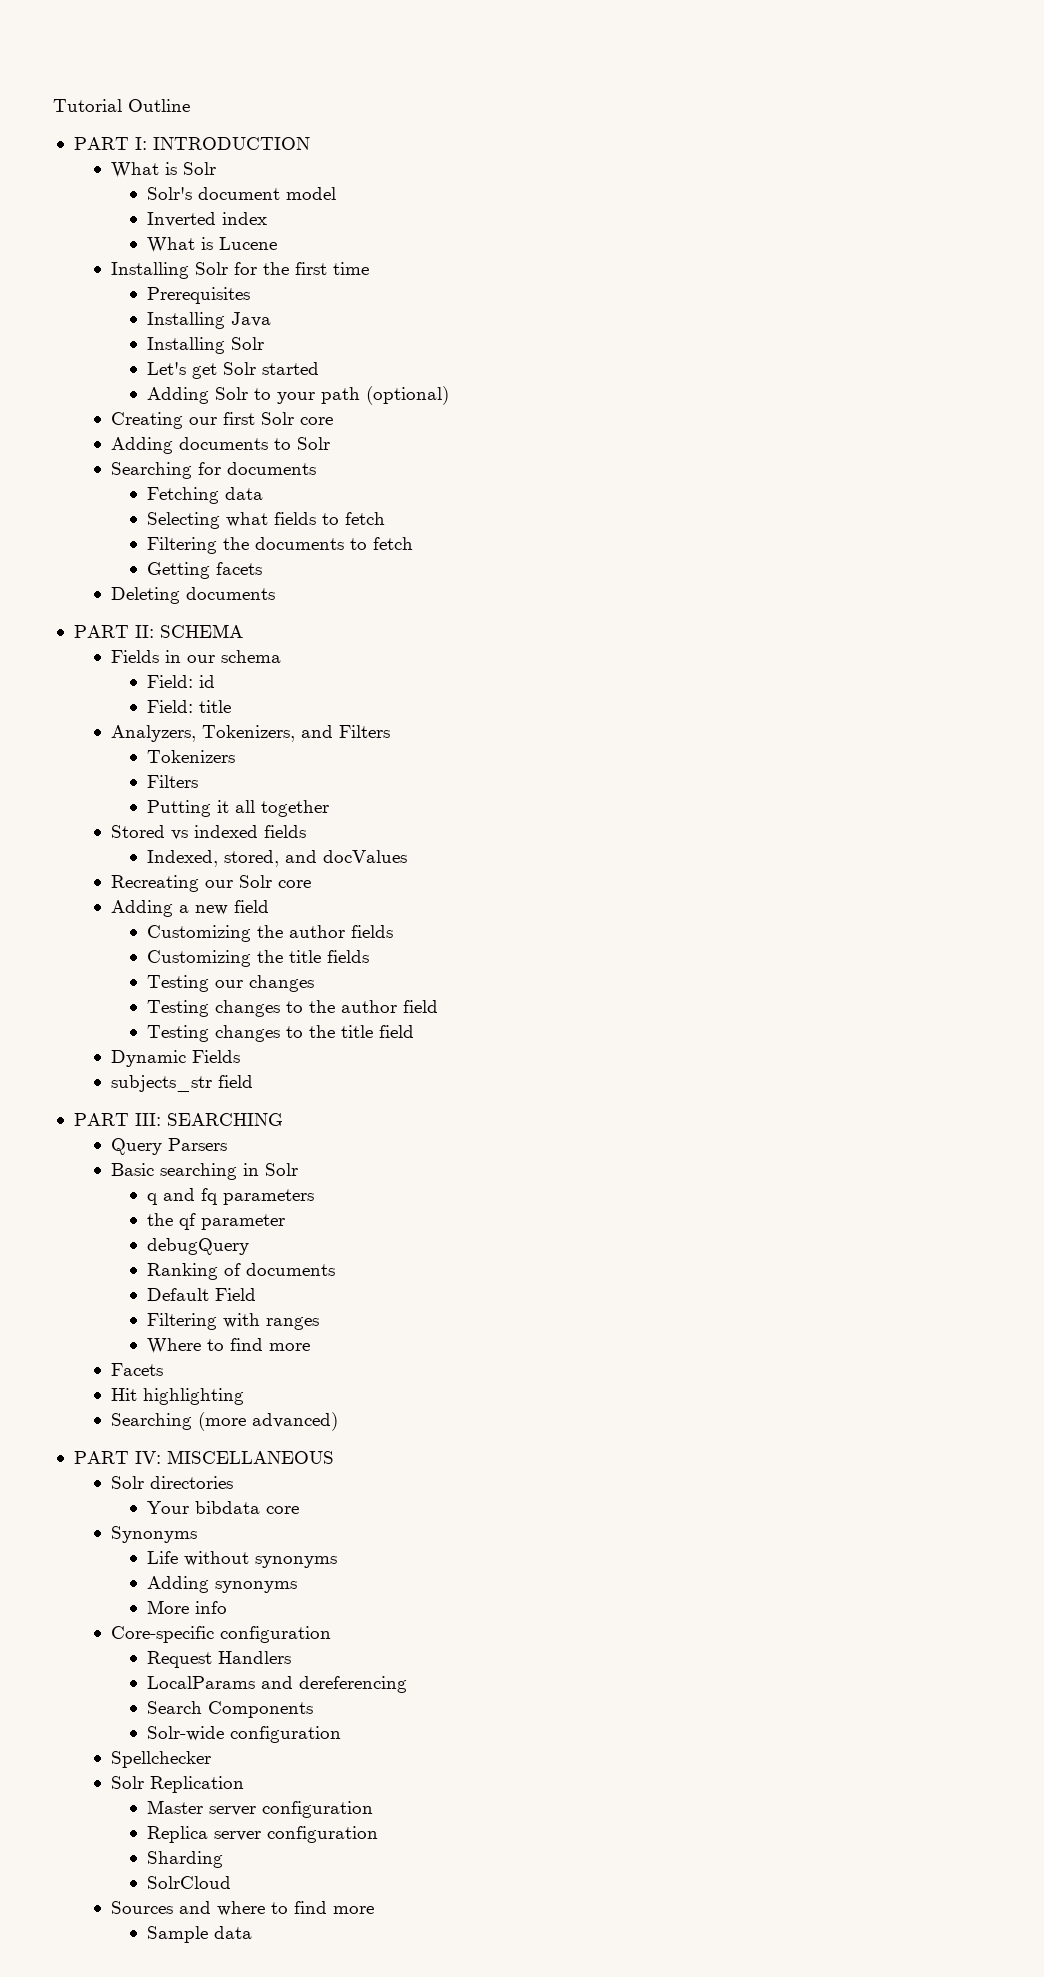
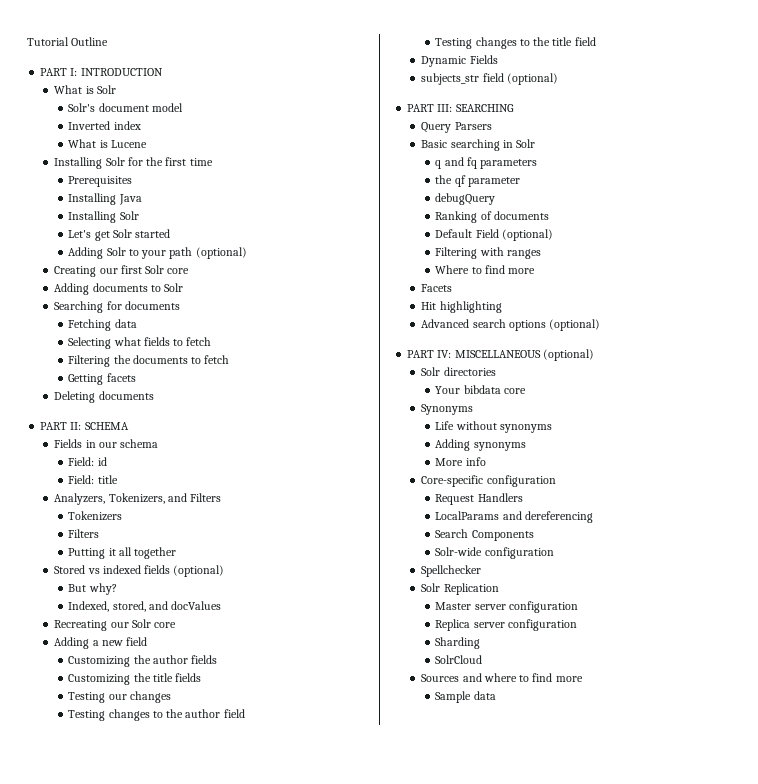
- Stored vs indexed fields
+ Stored vs indexed fields (optional)
+ But why?
- subjects_str field
+ subjects_str field (optional)
- Default Field
+ Default Field (optional)
- Searching (more advanced)
+ Advanced search options (optional)
- PART IV: MISCELLANEOUS
+ PART IV: MISCELLANEOUS (optional)

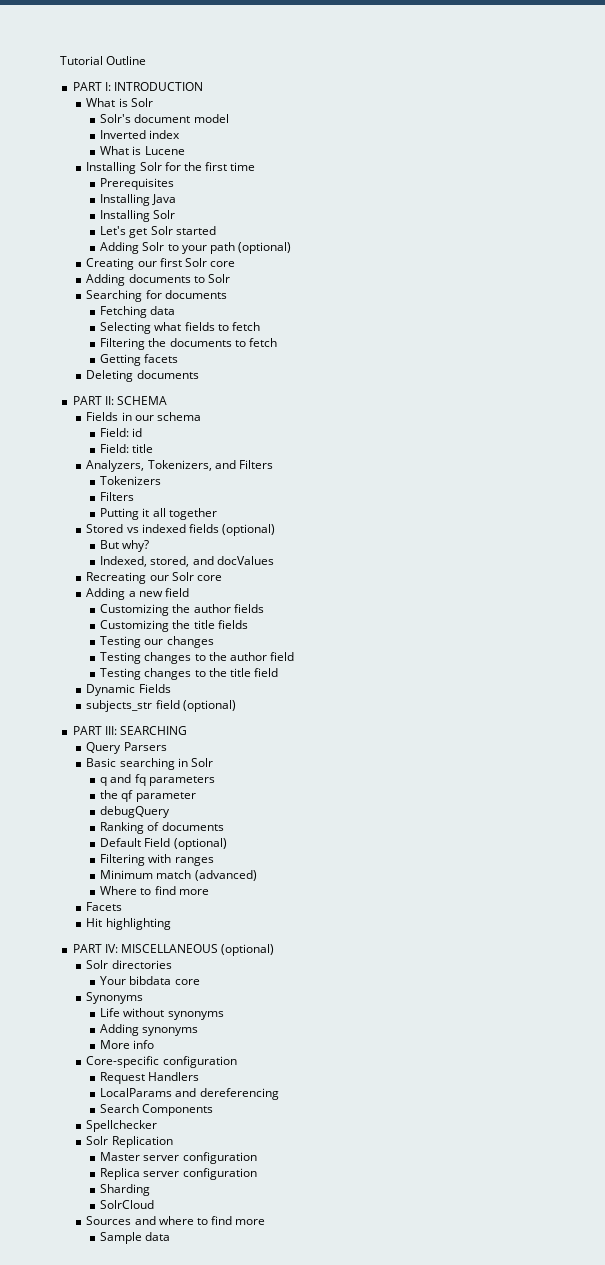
+ Minimum match (advanced)
- Advanced search options (optional)
- Solr-wide configuration

